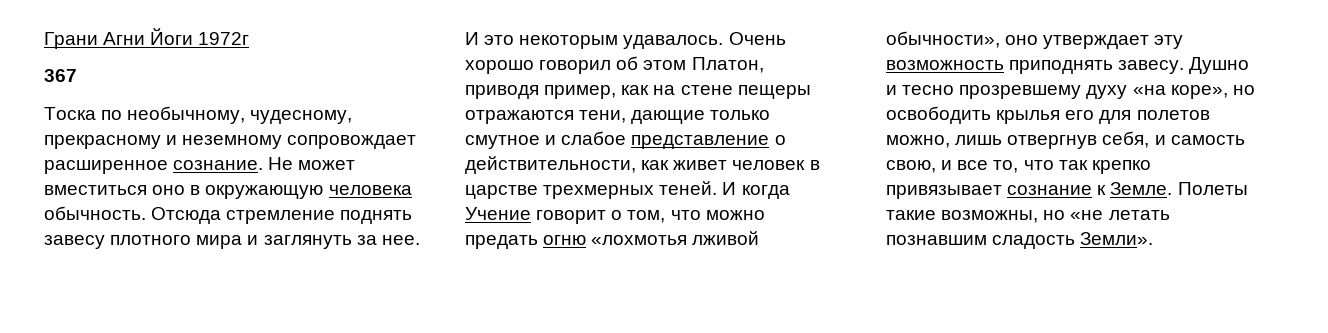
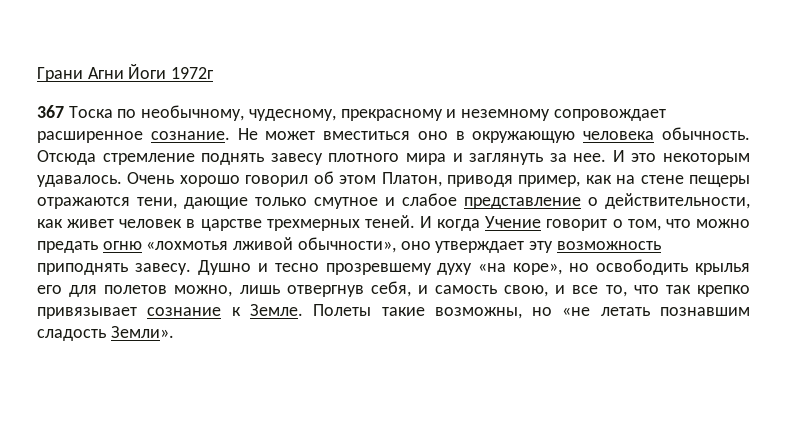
- 367
- Тоска по необычному, чудесному, прекрасному и неземному сопровождает расширенное сознание.
+ 367 Тоска по необычному, чудесному, прекрасному и неземному сопровождает расширенное сознание.

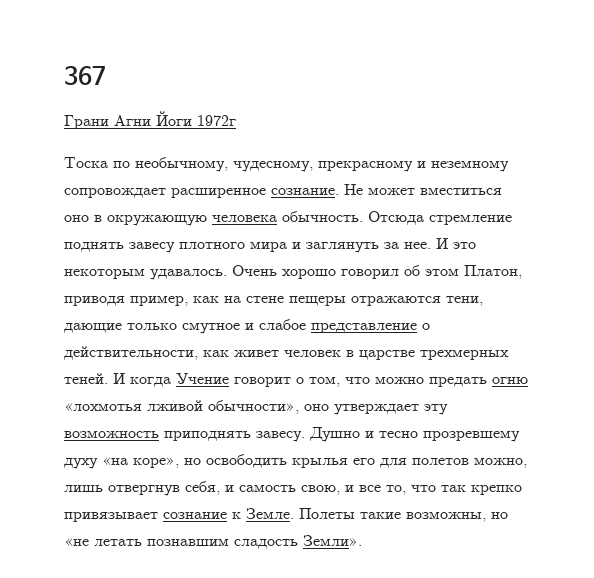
+ 367
- 367 Тоска по необычному, чудесному, прекрасному и неземному сопровождает расширенное сознание.
+ Тоска по необычному, чудесному, прекрасному и неземному сопровождает расширенное сознание.

